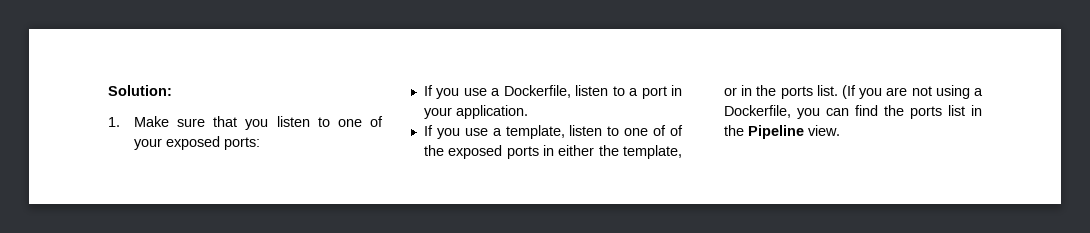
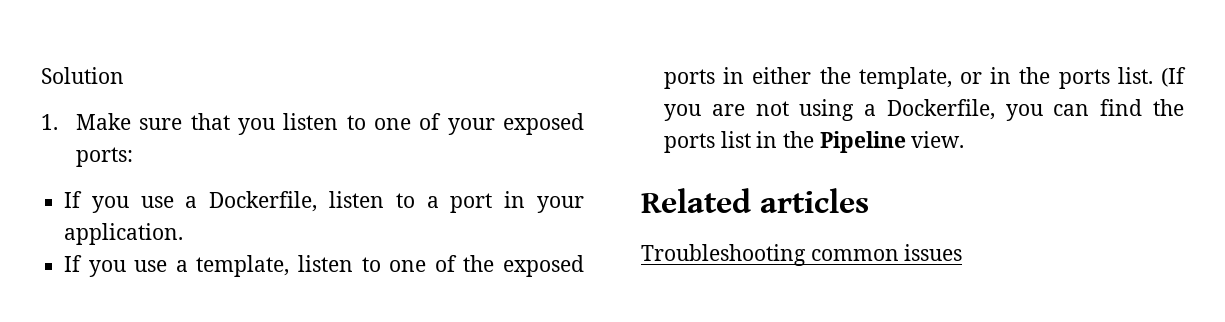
- Solution:
+ Solution
- If you use a template, listen to one of of the exposed ports in either the template, or in the ports list.
+ If you use a template, listen to one of the exposed ports in either the template, or in the ports list.
+ Related articles
+ Troubleshooting common issues

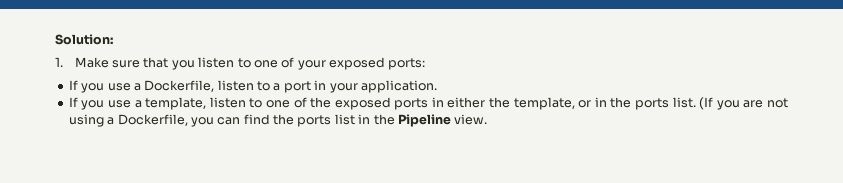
- Solution
+ Solution:
- Related articles
- Troubleshooting common issues

